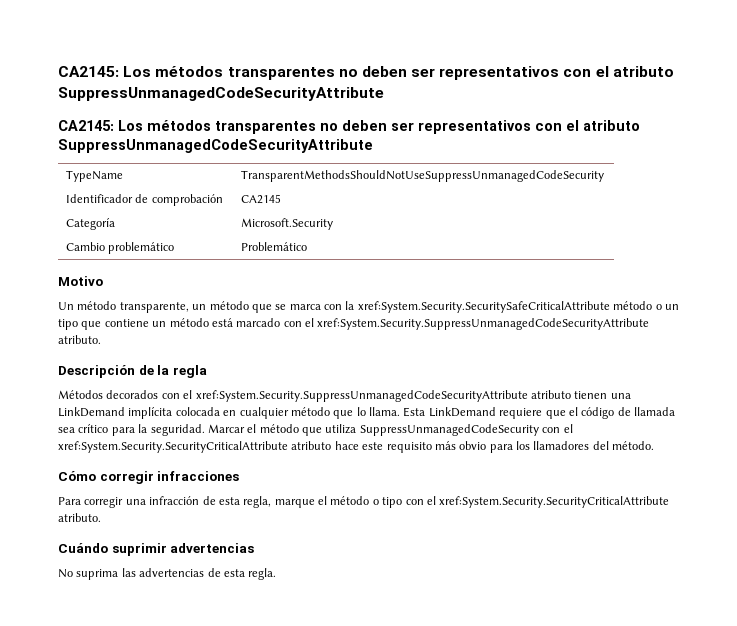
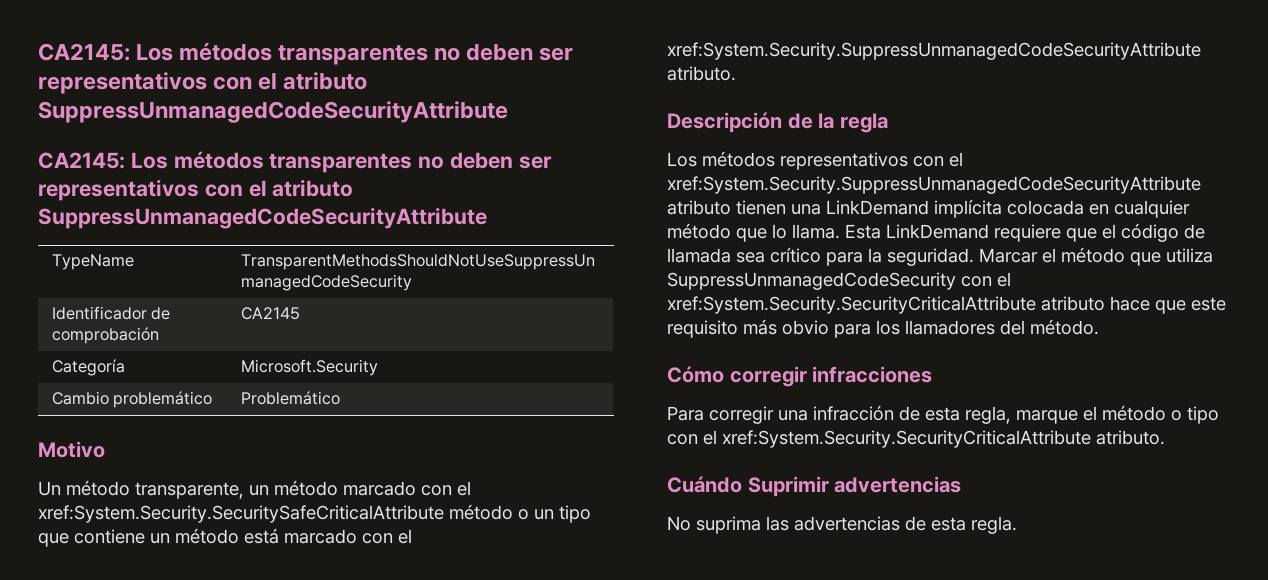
- Un método transparente, un método que se marca con la xref:System.Security.SecuritySafeCriticalAttribute método o un tipo que contiene un método está marcado con el xref:System.Security.SuppressUnmanagedCodeSecurityAttribute atributo.
+ Un método transparente, un método marcado con el xref:System.Security.SecuritySafeCriticalAttribute método o un tipo que contiene un método está marcado con el xref:System.Security.SuppressUnmanagedCodeSecurityAttribute atributo.
- Métodos decorados con el xref:System.Security.SuppressUnmanagedCodeSecurityAttribute atributo tienen una LinkDemand implícita colocada en cualquier método que lo llama.
+ Los métodos representativos con el xref:System.Security.SuppressUnmanagedCodeSecurityAttribute atributo tienen una LinkDemand implícita colocada en cualquier método que lo llama.
- Marcar el método que utiliza SuppressUnmanagedCodeSecurity con el xref:System.Security.SecurityCriticalAttribute atributo hace este requisito más obvio para los llamadores del método.
+ Marcar el método que utiliza SuppressUnmanagedCodeSecurity con el xref:System.Security.SecurityCriticalAttribute atributo hace que este requisito más obvio para los llamadores del método.
- Cuándo suprimir advertencias
+ Cuándo Suprimir advertencias

